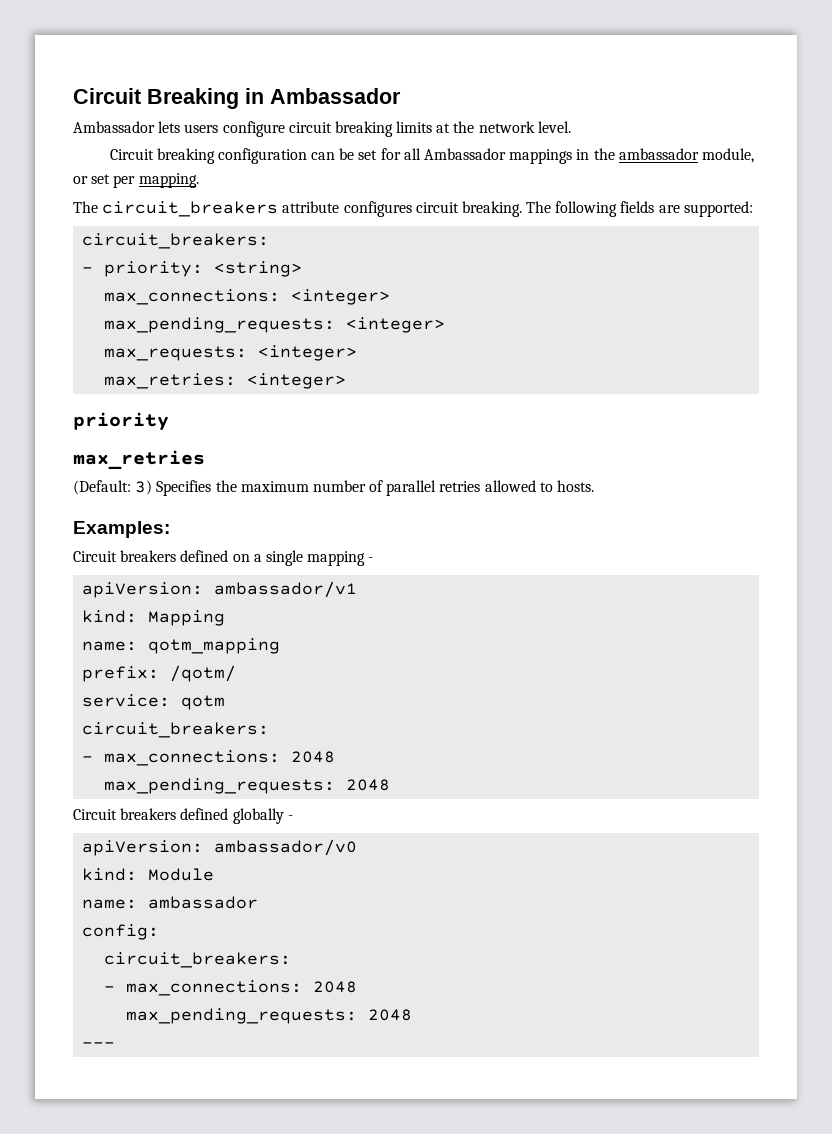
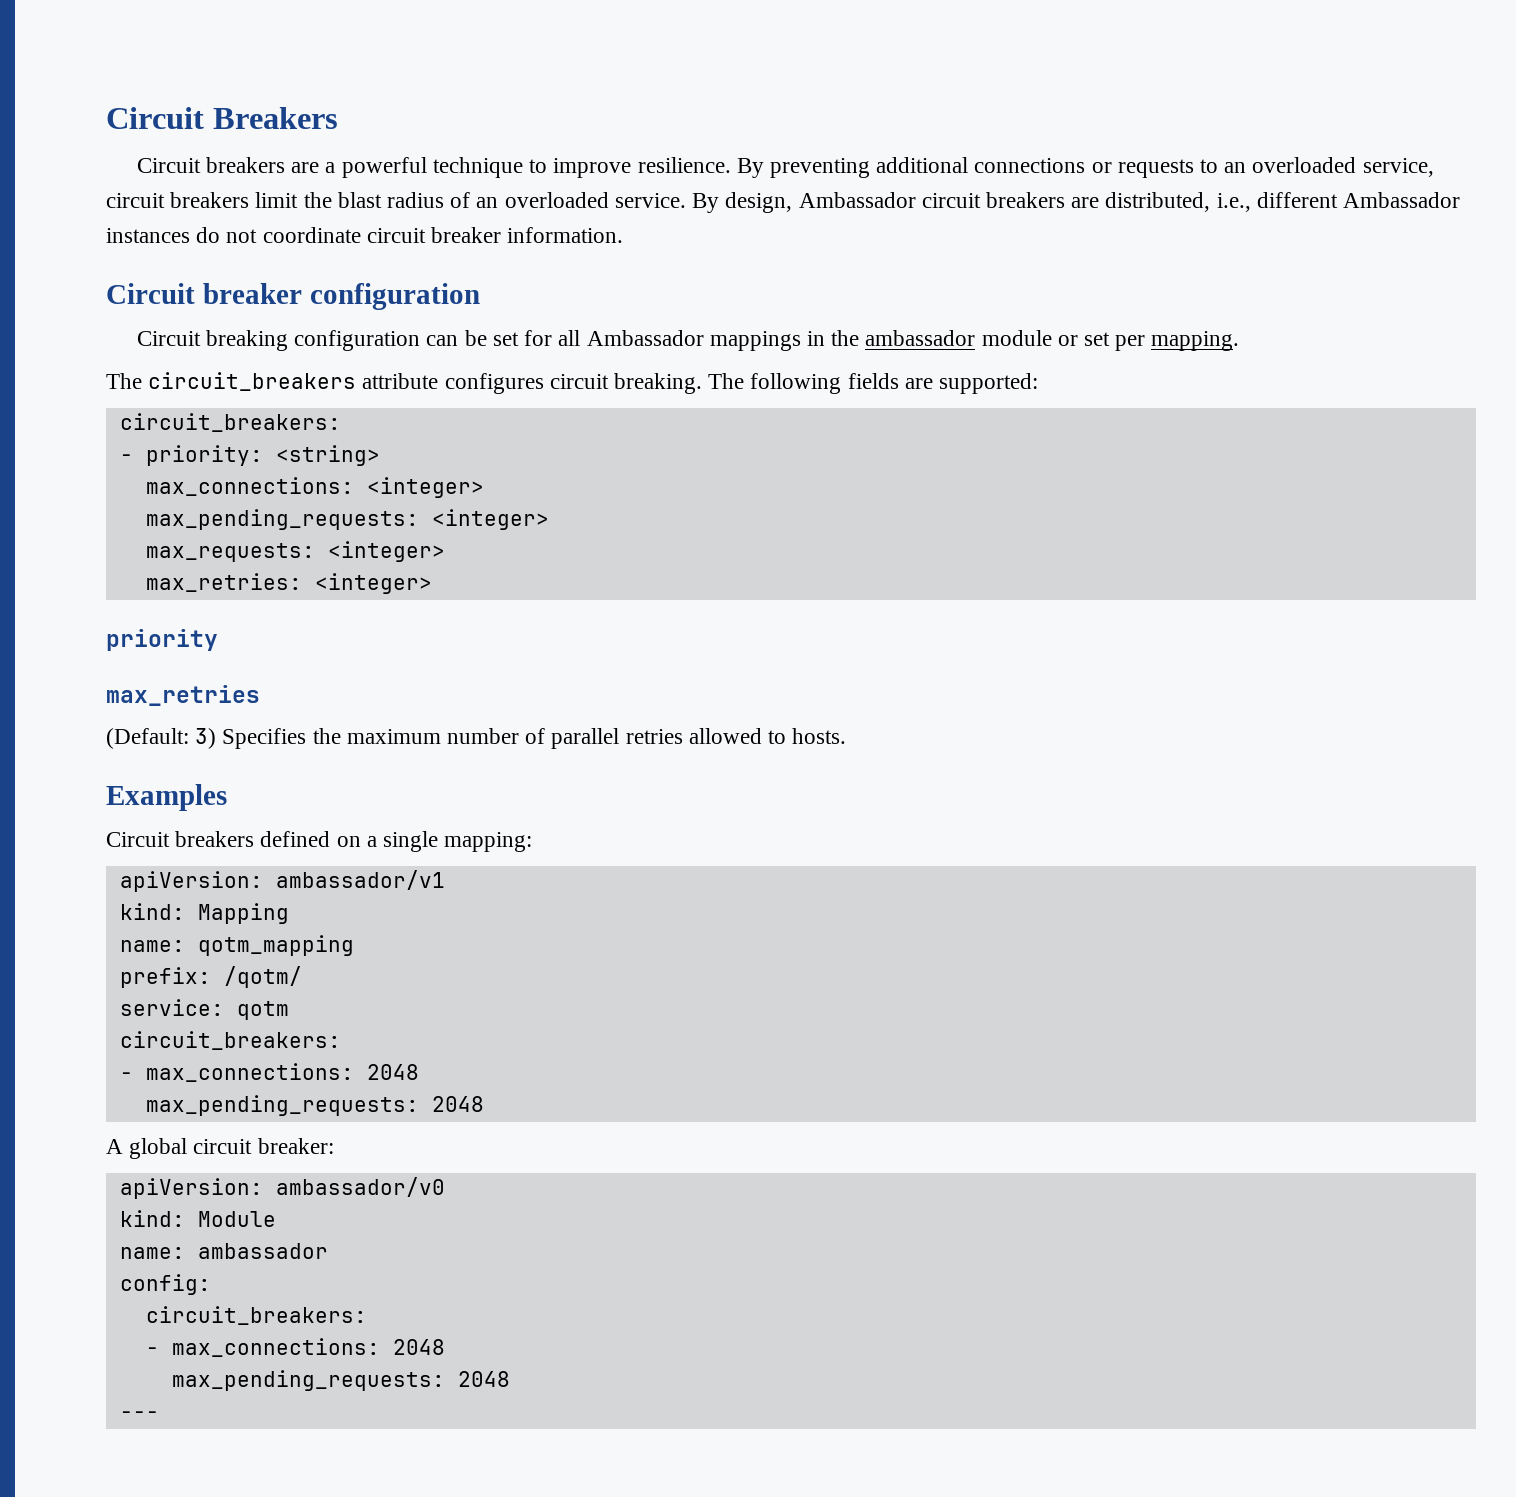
- Circuit Breaking in Ambassador
- Ambassador lets users configure circuit breaking limits at the network level.
+ Circuit Breakers
+ Circuit breakers are a powerful technique to improve resilience. By preventing additional connections or requests to an overloaded service, circuit breakers limit the blast radius of an overloaded service. By design, Ambassador circuit breakers are distributed, i.e., different Ambassador instances do not coordinate circuit breaker information.
+ Circuit breaker configuration
- Circuit breaking configuration can be set for all Ambassador mappings in the ambassador module, or set per mapping.
+ Circuit breaking configuration can be set for all Ambassador mappings in the ambassador module or set per mapping.
- Examples:
+ Examples
- Circuit breakers defined on a single mapping -
+ Circuit breakers defined on a single mapping:
- Circuit breakers defined globally -
+ A global circuit breaker:

